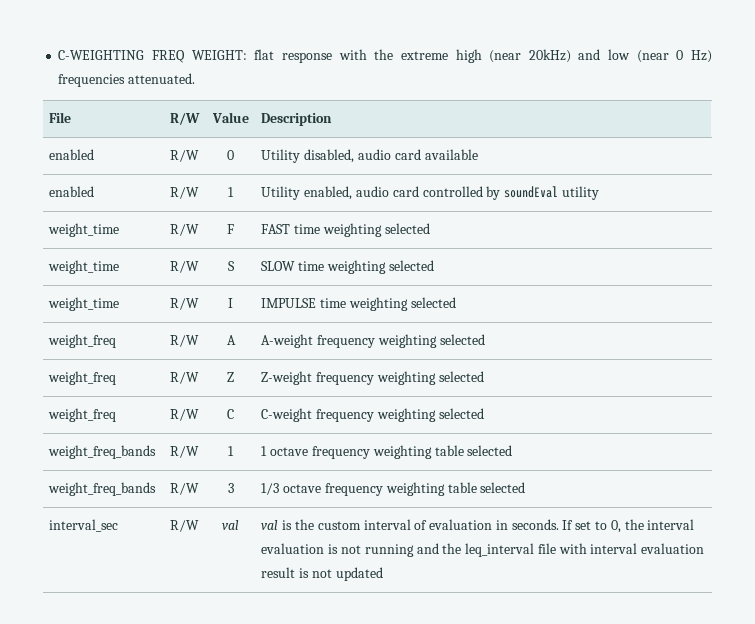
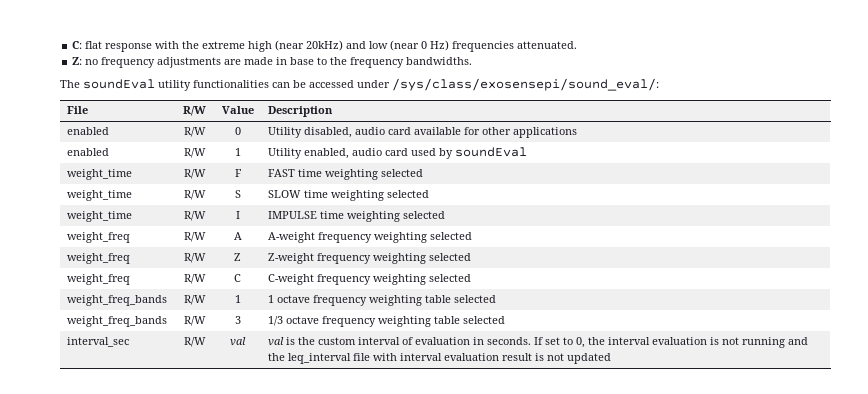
- C-WEIGHTING FREQ WEIGHT: flat response with the extreme high (near 20kHz) and low (near 0 Hz) frequencies attenuated.
+ C: flat response with the extreme high (near 20kHz) and low (near 0 Hz) frequencies attenuated.
+ Z: no frequency adjustments are made in base to the frequency bandwidths.
+ The soundEval utility functionalities can be accessed under /sys/class/exosensepi/sound_eval/:
- enabled | R/W | 0 | Utility disabled, audio card available
+ enabled | R/W | 0 | Utility disabled, audio card available for other applications
- enabled | R/W | 1 | Utility enabled, audio card controlled by soundEval utility
+ enabled | R/W | 1 | Utility enabled, audio card used by soundEval

